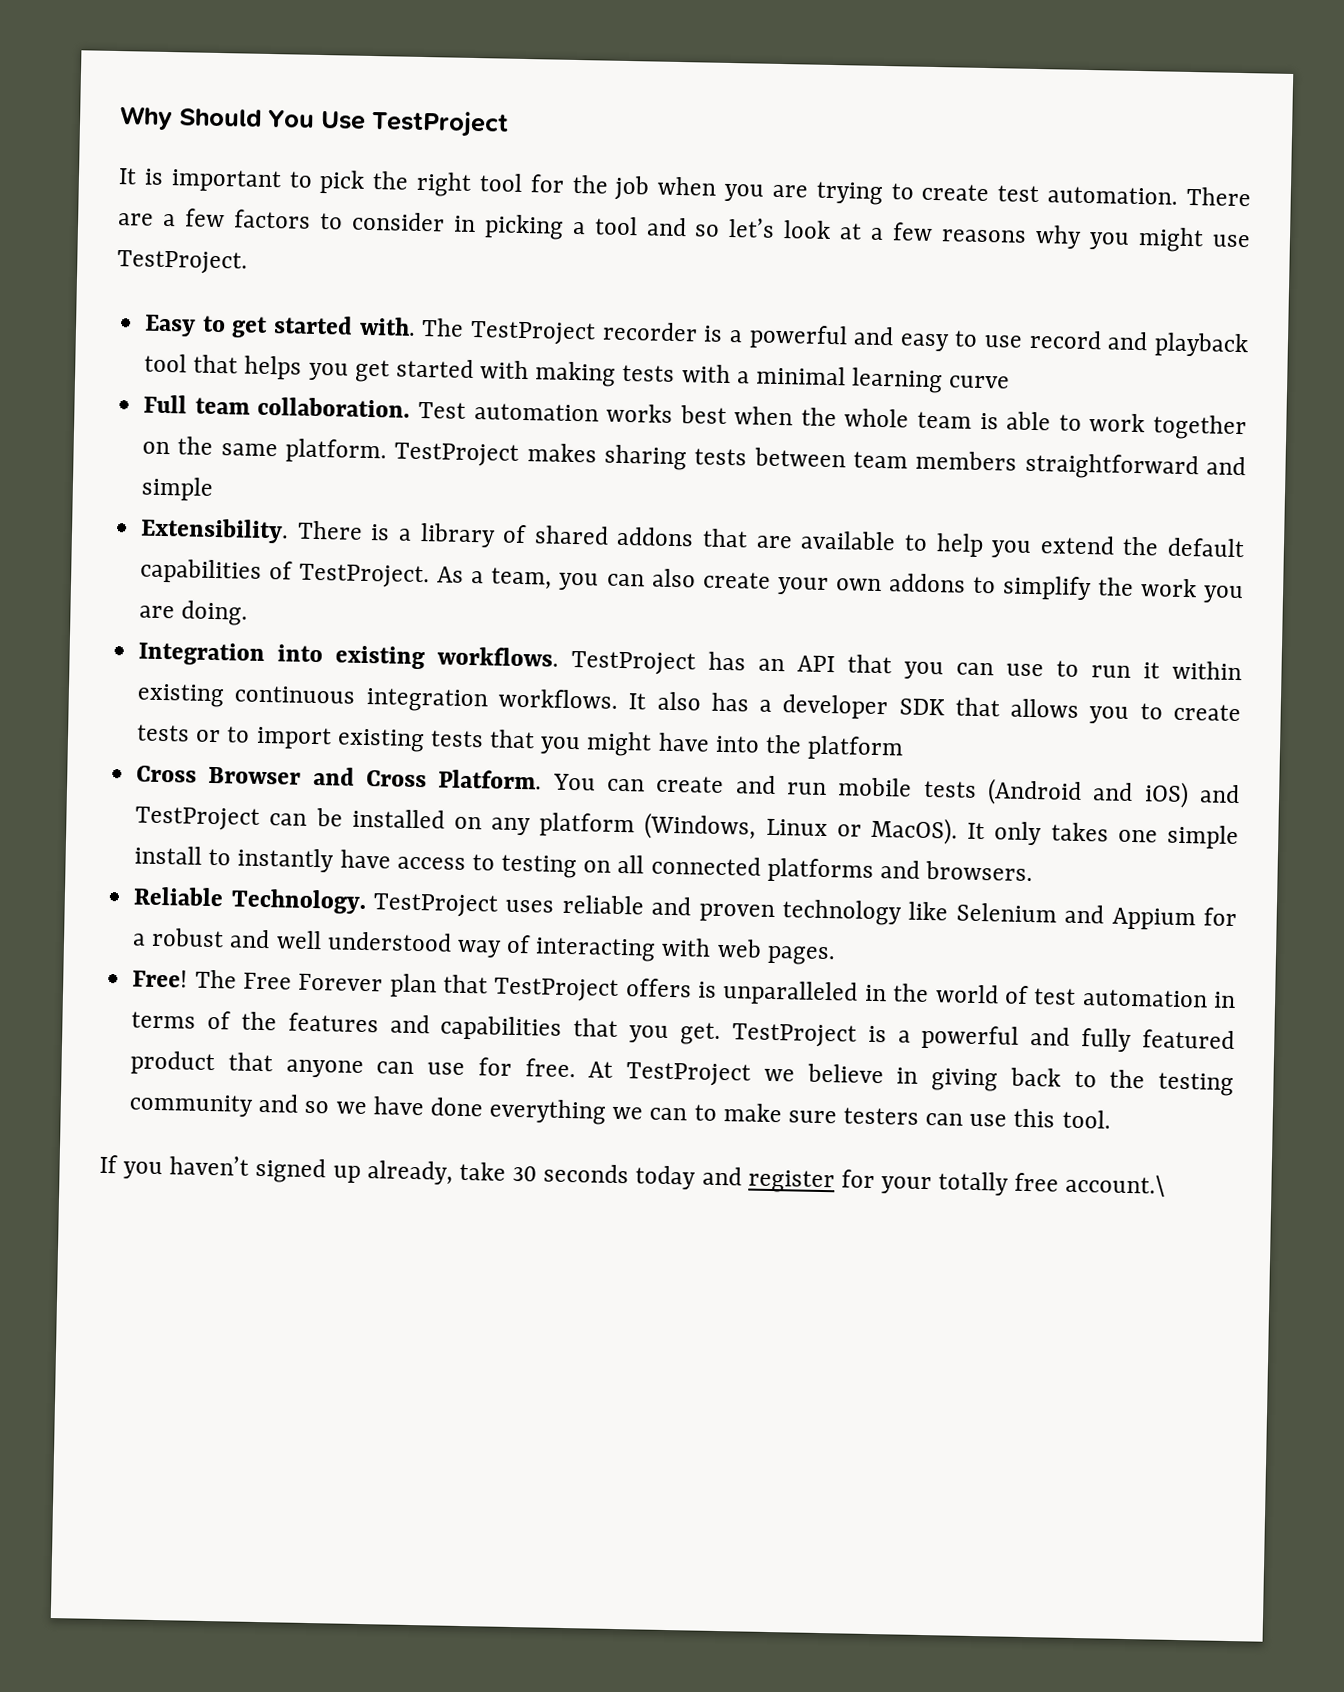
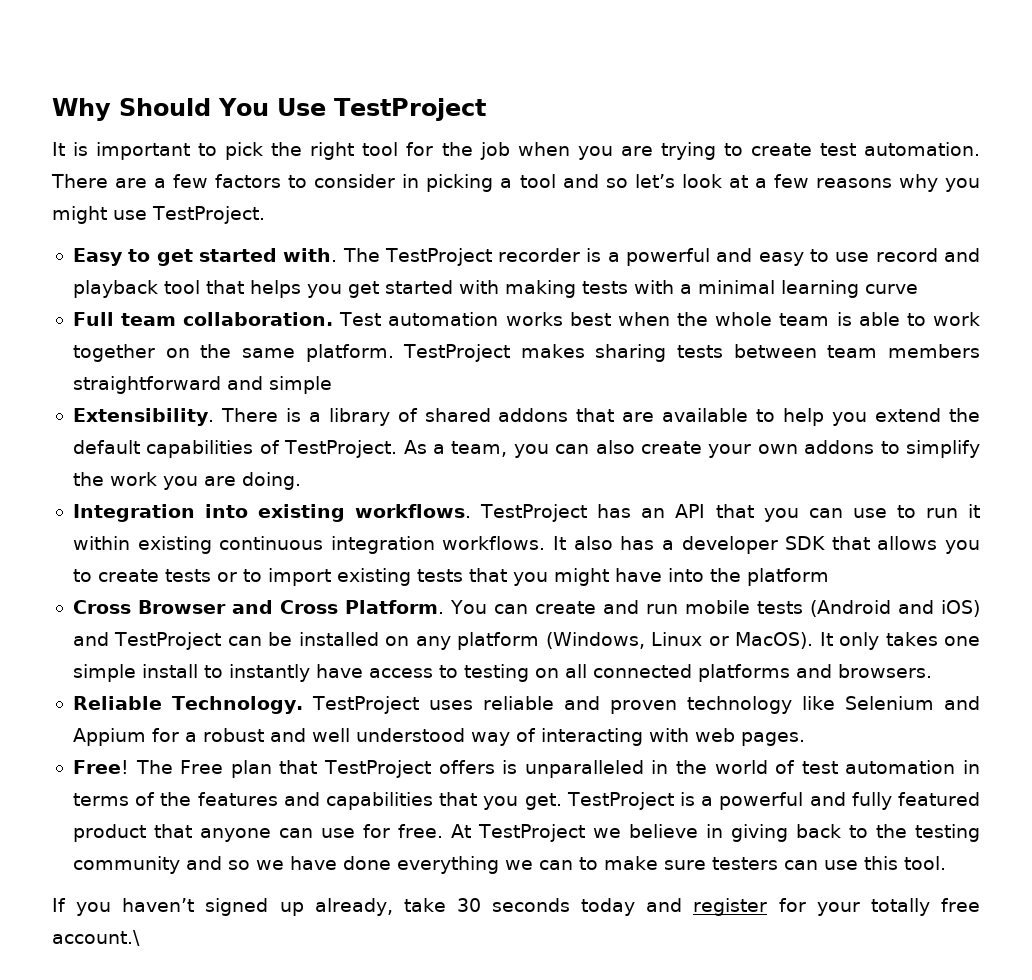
- The Free Forever plan that TestProject offers is unparalleled in the world of test automation in terms of the features and capabilities that you get.
+ The Free plan that TestProject offers is unparalleled in the world of test automation in terms of the features and capabilities that you get.

